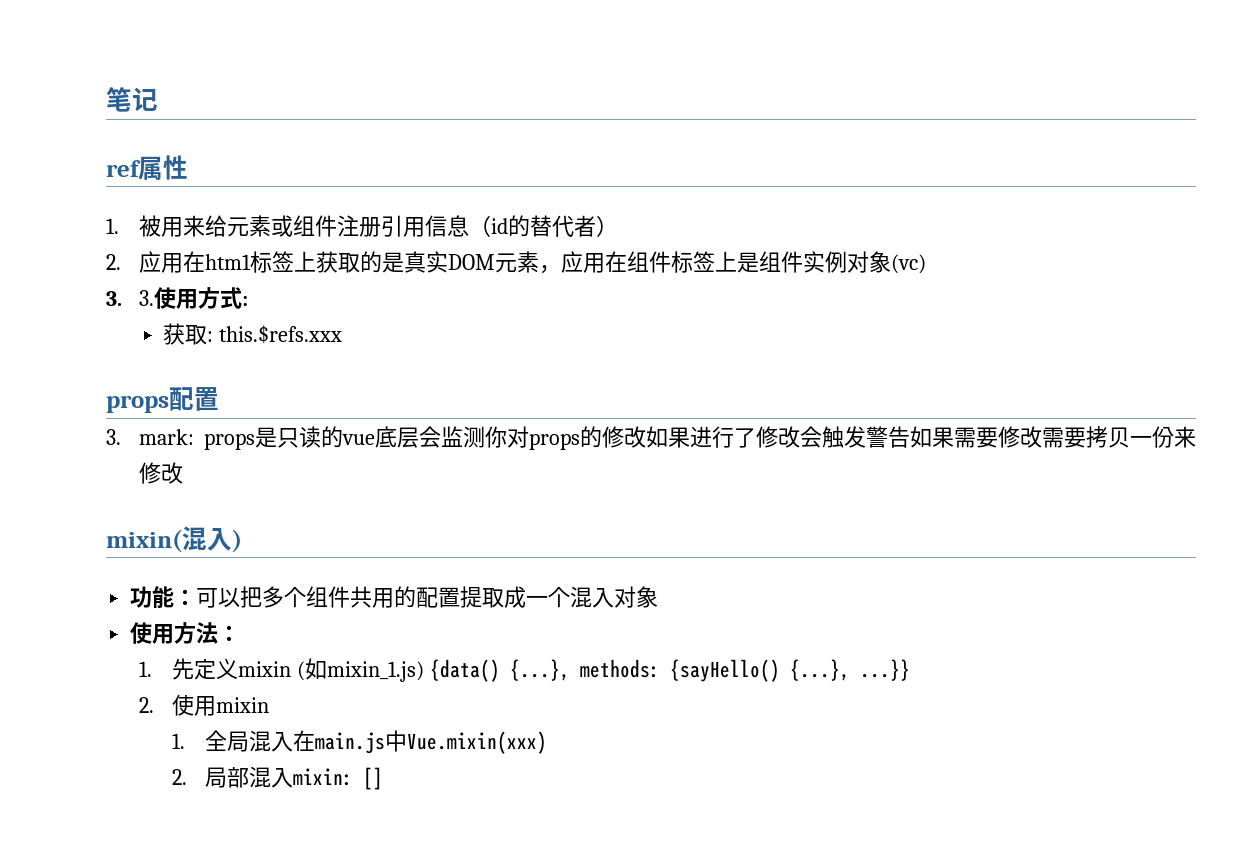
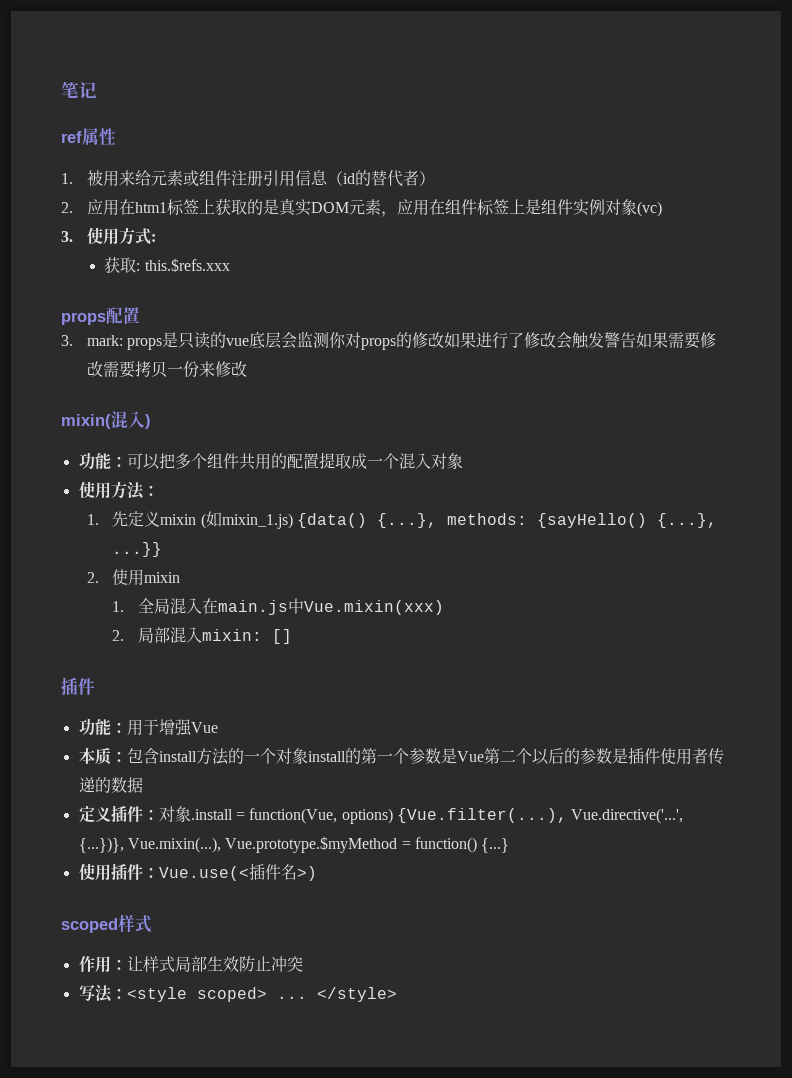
- 3. 3.使用方式:
+ 3.使用方式:
  2.局部混入mixin: []
+ 插件
+ 功能：用于增强Vue
+ 本质：包含install方法的一个对象install的第一个参数是Vue第二个以后的参数是插件使用者传递的数据
+ 定义插件：对象.install = function(Vue, options) {Vue.filter(...), Vue.directive('...', {...})}, Vue.mixin(...), Vue.prototype.$myMethod = function() {...}
+ 使用插件：Vue.use(<插件名>)
+ scoped样式
+ 作用：让样式局部生效防止冲突
+ 写法：<style scoped> ... </style>

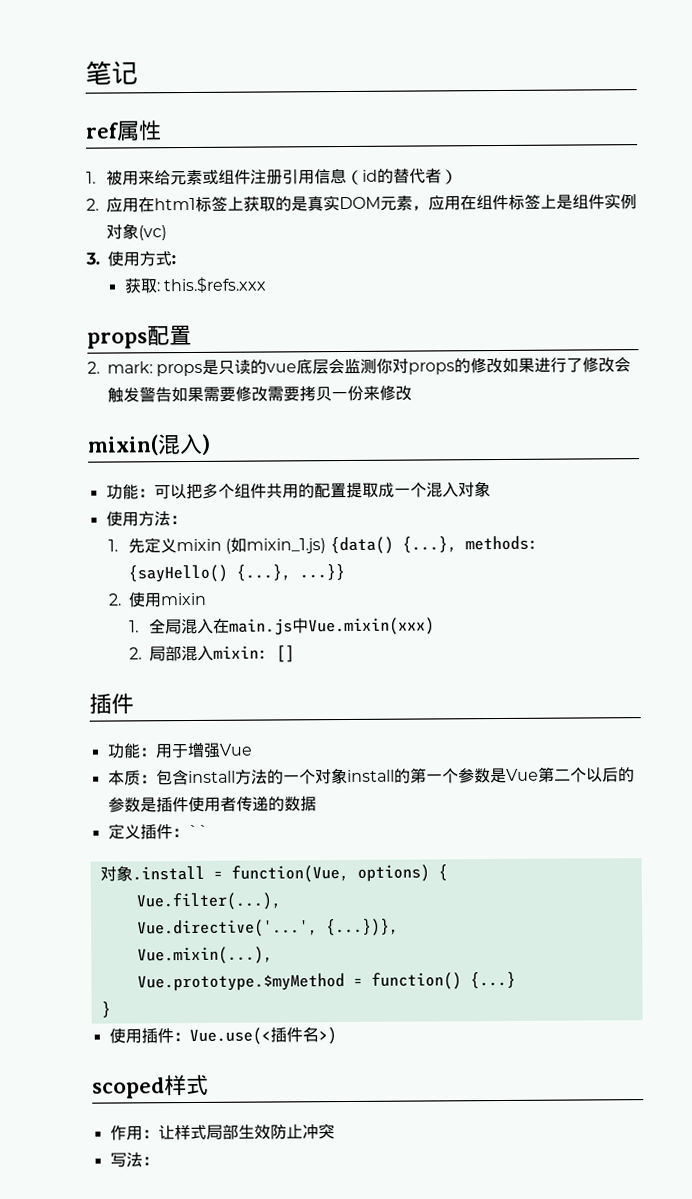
- 3. mark: props是只读的vue底层会监测你对props的修改如果进行了修改会触发警告如果需要修改需要拷贝一份来修改
+ 2. mark: props是只读的vue底层会监测你对props的修改如果进行了修改会触发警告如果需要修改需要拷贝一份来修改
- 定义插件：对象.install = function(Vue, options) {Vue.filter(...), Vue.directive('...', {...})}, Vue.mixin(...), Vue.prototype.$myMethod = function() {...}
+ 定义插件：``
+ 对象.install = function(Vue, options) {
+ Vue.filter(...),
+ Vue.directive('...', {...})},
+ Vue.mixin(...),
+ Vue.prototype.$myMethod = function() {...}
+ }
- 写法：<style scoped> ... </style>
+ 写法：

